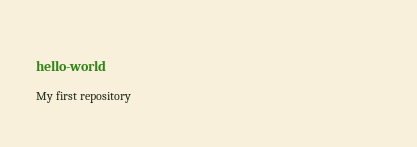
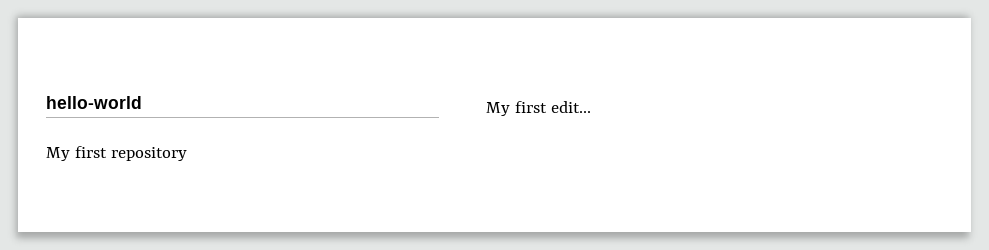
+ My first edit...

